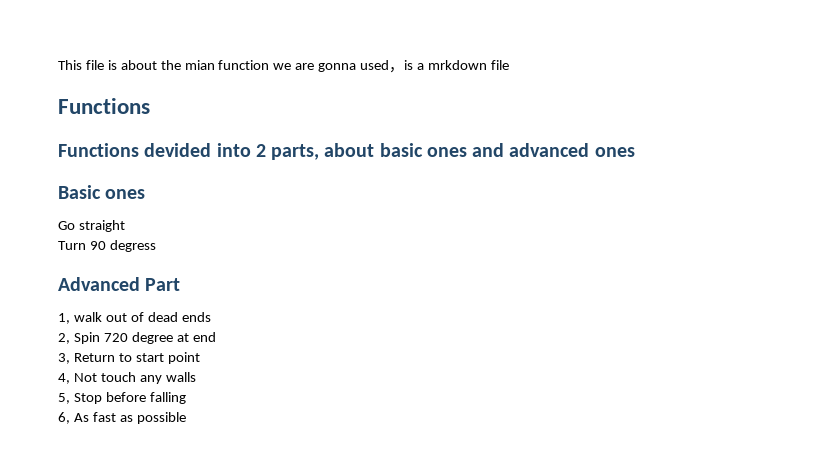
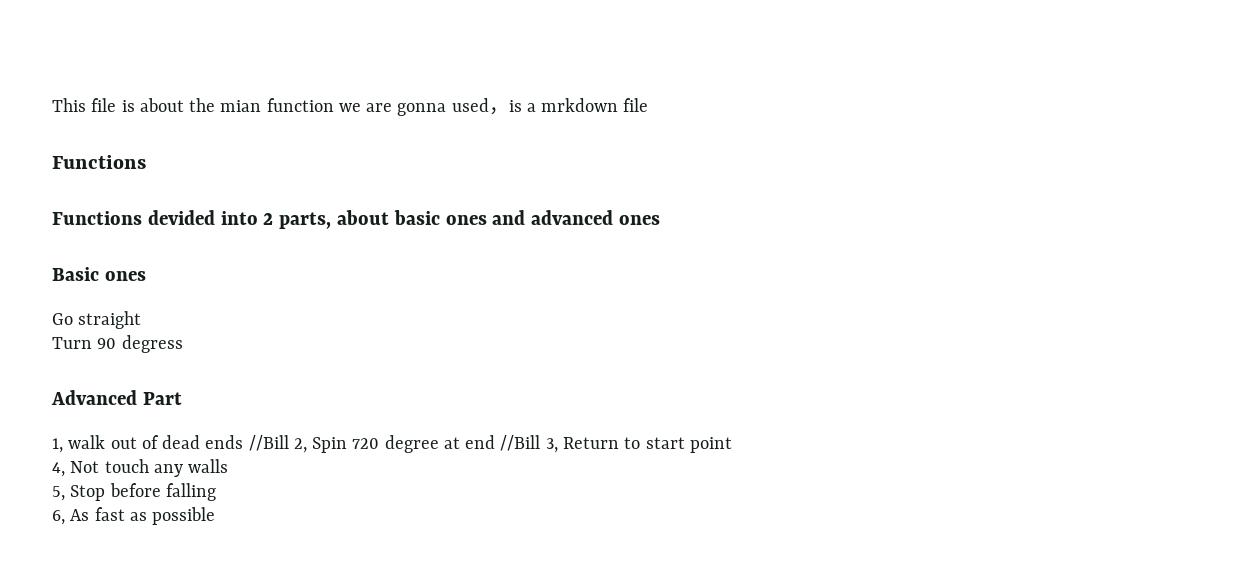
- 1, walk out of dead ends
- 2, Spin 720 degree at end
- 3, Return to start point
+ 1, walk out of dead ends //Bill 2, Spin 720 degree at end //Bill 3, Return to start point

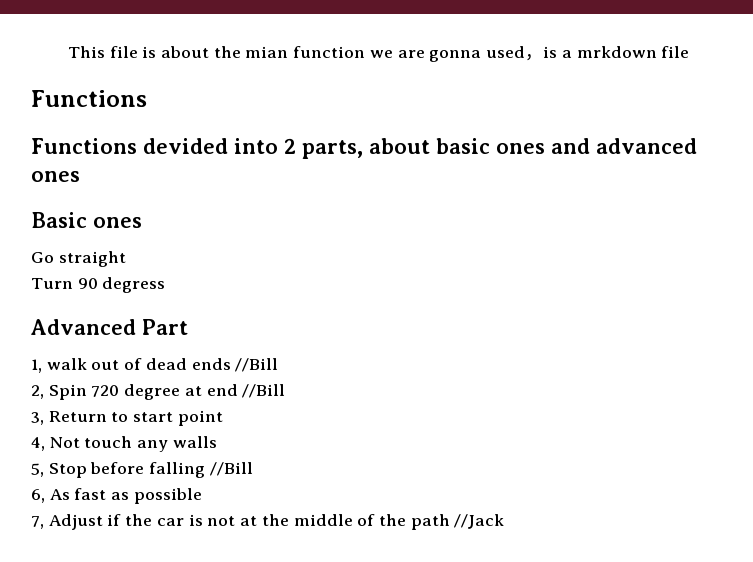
- 1, walk out of dead ends //Bill 2, Spin 720 degree at end //Bill 3, Return to start point
+ 1, walk out of dead ends //Bill
+ 2, Spin 720 degree at end //Bill
+ 3, Return to start point
- 5, Stop before falling
+ 5, Stop before falling //Bill
+ 7, Adjust if the car is not at the middle of the path //Jack

